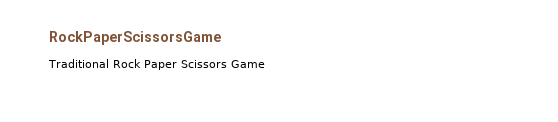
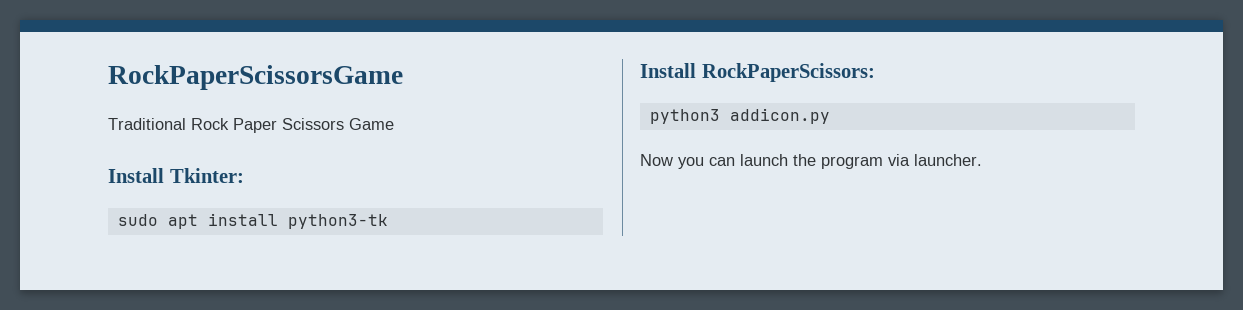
+ Install Tkinter:
+ sudo apt install python3-tk
+ Install RockPaperScissors:
+ python3 addicon.py
+ Now you can launch the program via launcher.

